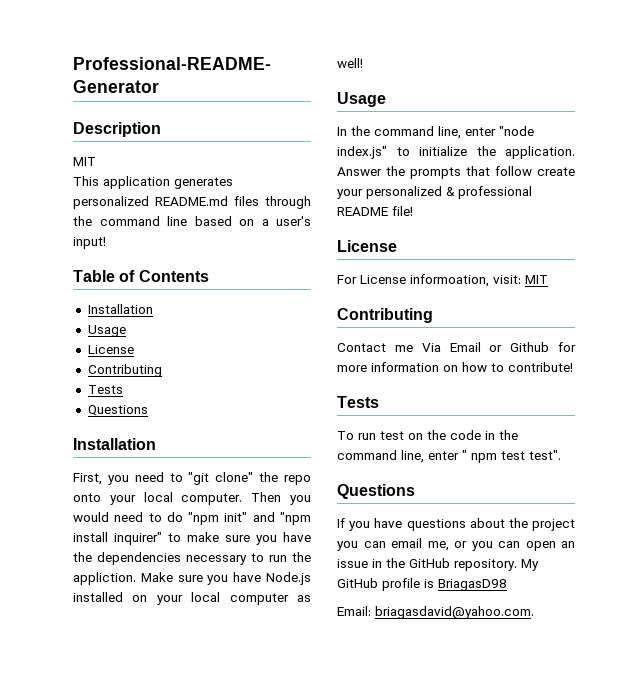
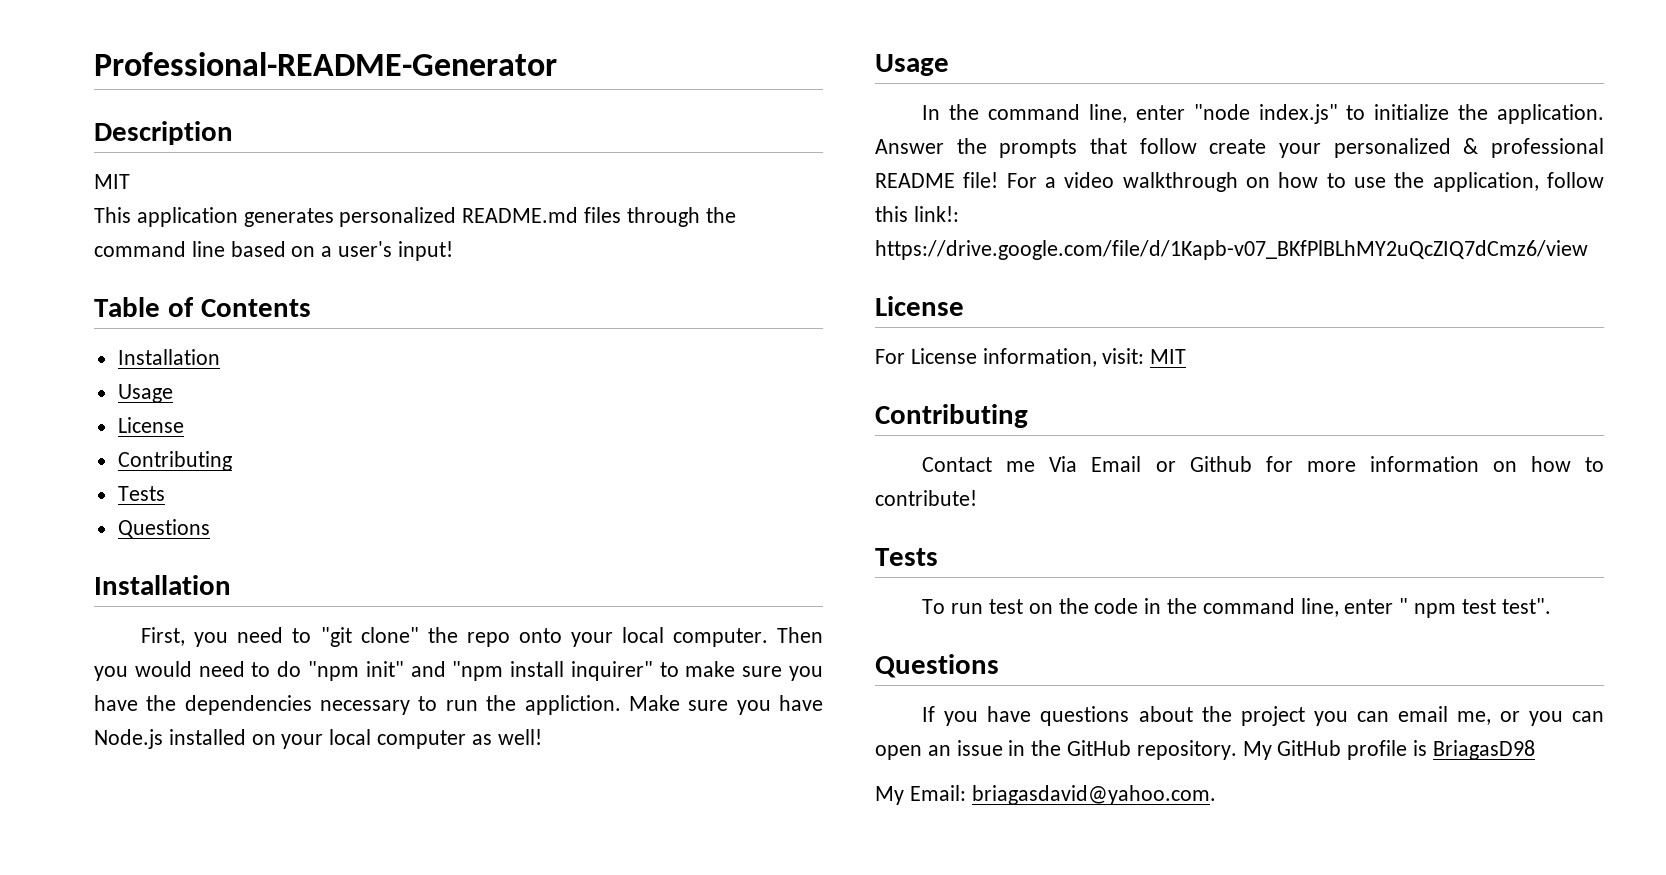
+ For a video walkthrough on how to use the application, follow this link!: https://drive.google.com/file/d/1Kapb-v07_BKfPlBLhMY2uQcZIQ7dCmz6/view
- For License informoation, visit: MIT
+ For License information, visit: MIT
- Email: briagasdavid@yahoo.com.
+ My Email: briagasdavid@yahoo.com.

